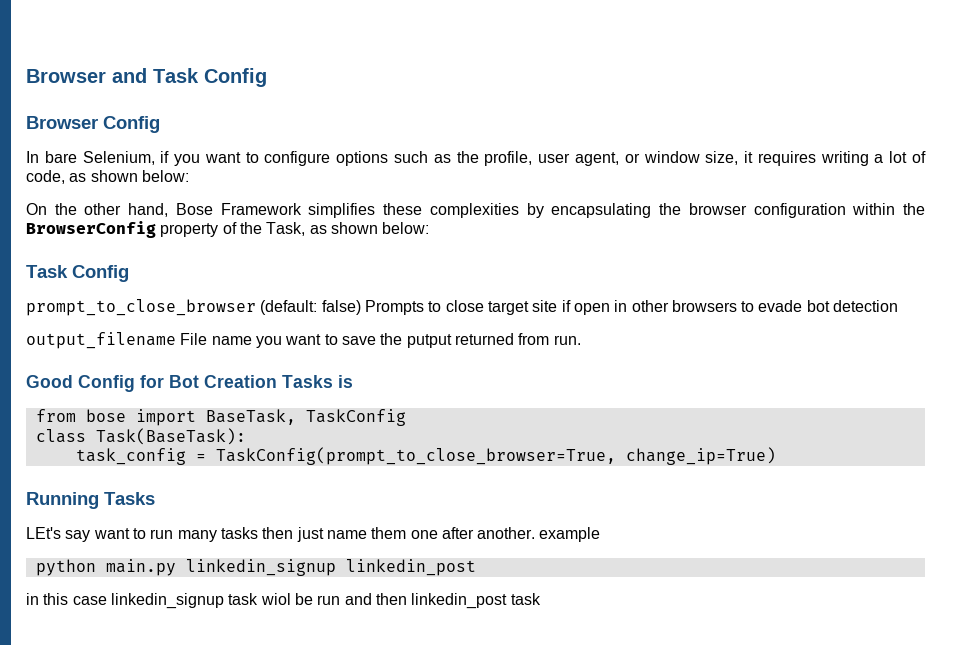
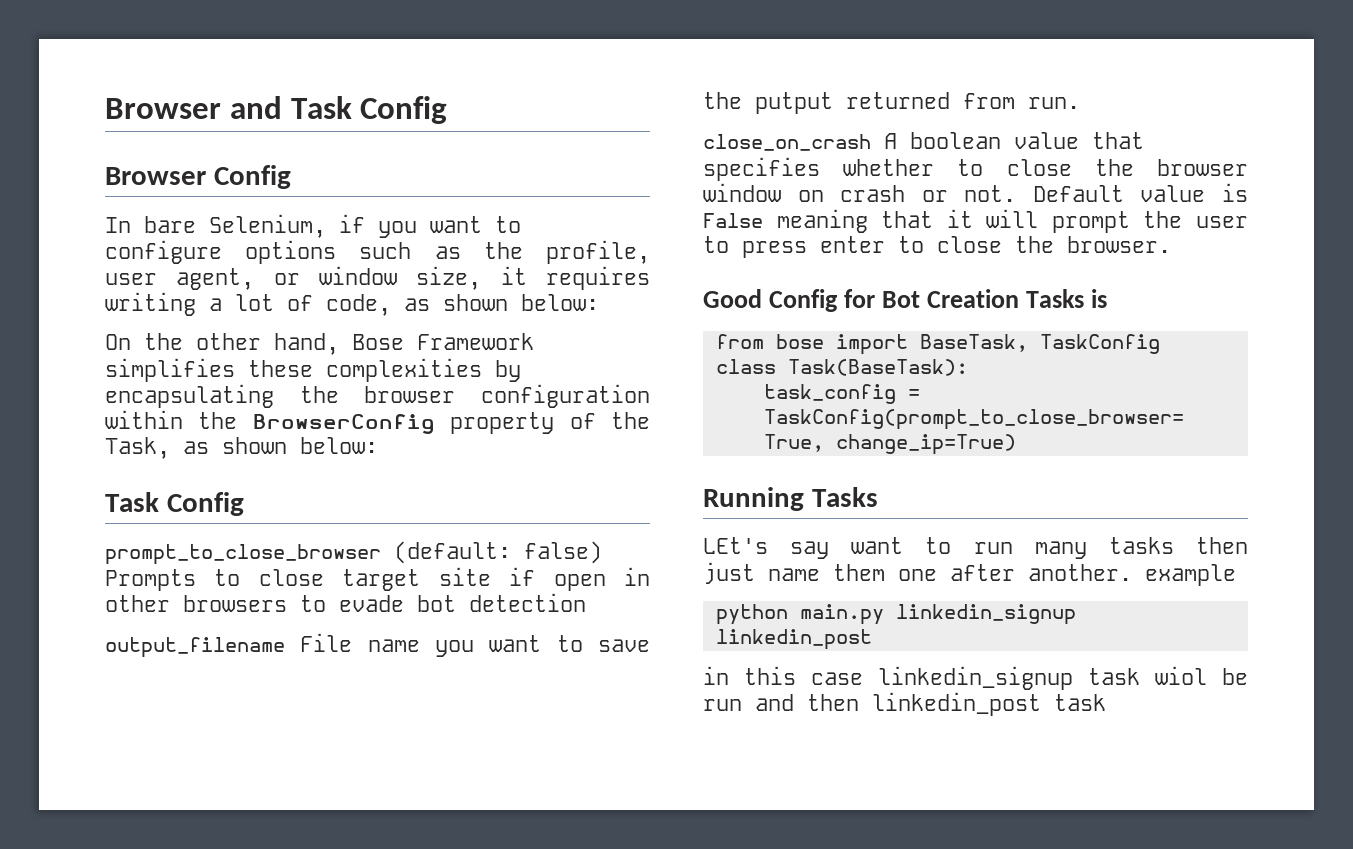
+ close_on_crash A boolean value that specifies whether to close the browser window on crash or not. Default value is False meaning that it will prompt the user to press enter to close the browser.

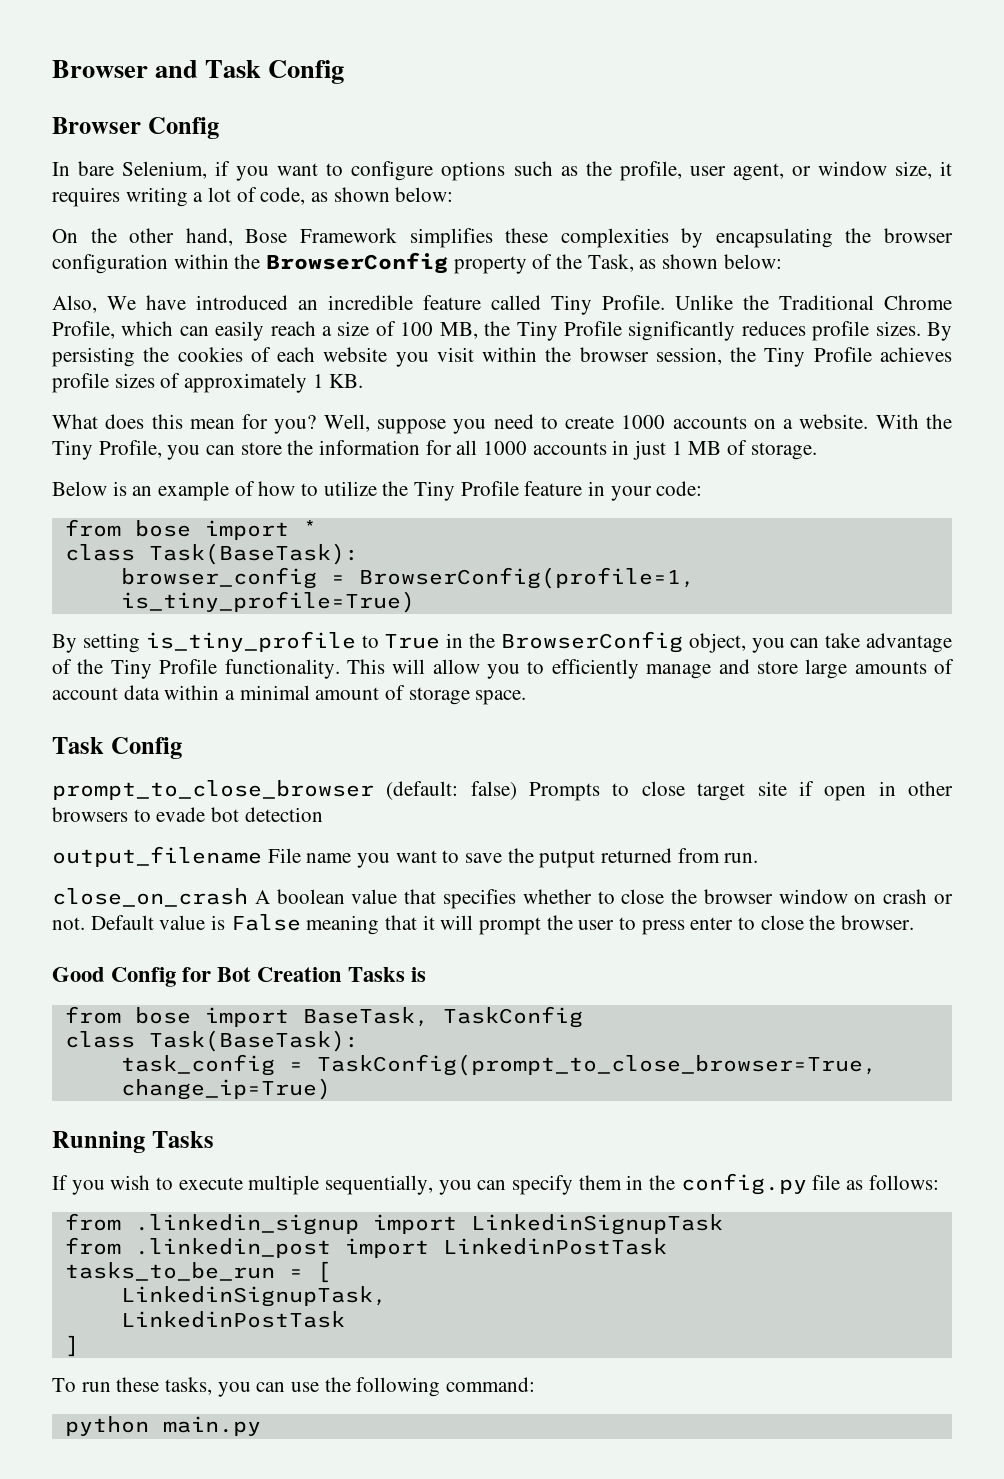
+ Also, We have introduced an incredible feature called Tiny Profile. Unlike the Traditional Chrome Profile, which can easily reach a size of 100 MB, the Tiny Profile significantly reduces profile sizes. By persisting the cookies of each website you visit within the browser session, the Tiny Profile achieves profile sizes of approximately 1 KB.
+ What does this mean for you? Well, suppose you need to create 1000 accounts on a website. With the Tiny Profile, you can store the information for all 1000 accounts in just 1 MB of storage.
+ Below is an example of how to utilize the Tiny Profile feature in your code:
+ from bose import *
+ class Task(BaseTask):
+ browser_config = BrowserConfig(profile=1, is_tiny_profile=True)
+ By setting is_tiny_profile to True in the BrowserConfig object, you can take advantage of the Tiny Profile functionality. This will allow you to efficiently manage and store large amounts of account data within a minimal amount of storage space.
- LEt's say want to run many tasks then just name them one after another. example
- python main.py linkedin_signup linkedin_post
- in this case linkedin_signup task wiol be run and then linkedin_post task
+ If you wish to execute multiple sequentially, you can specify them in the config.py file as follows:
+ from .linkedin_signup import LinkedinSignupTask
+ from .linkedin_post import LinkedinPostTask
+ tasks_to_be_run = [
+ LinkedinSignupTask,
+ LinkedinPostTask
+ ]
+ To run these tasks, you can use the following command:
+ python main.py

